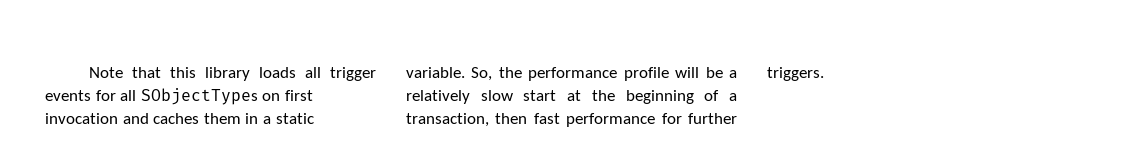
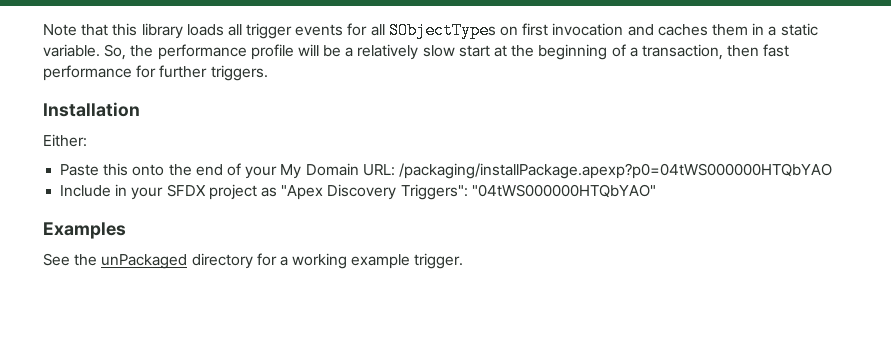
+ Installation
+ Either:
+ Paste this onto the end of your My Domain URL: /packaging/installPackage.apexp?p0=04tWS000000HTQbYAO
+ Include in your SFDX project as "Apex Discovery Triggers": "04tWS000000HTQbYAO"
+ Examples
+ See the unPackaged directory for a working example trigger.

